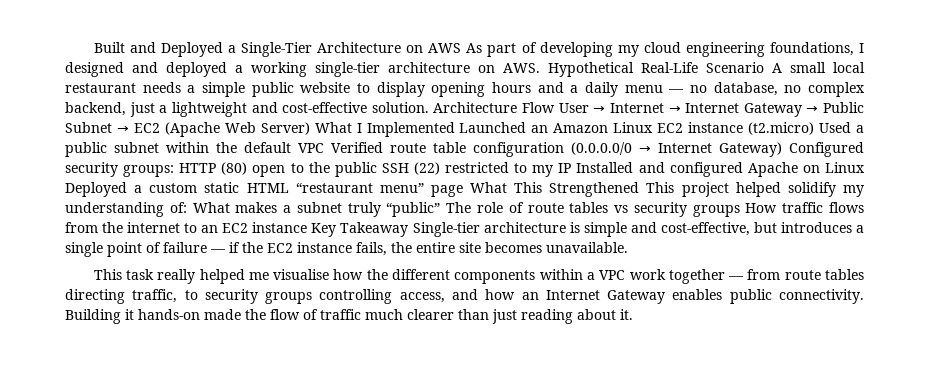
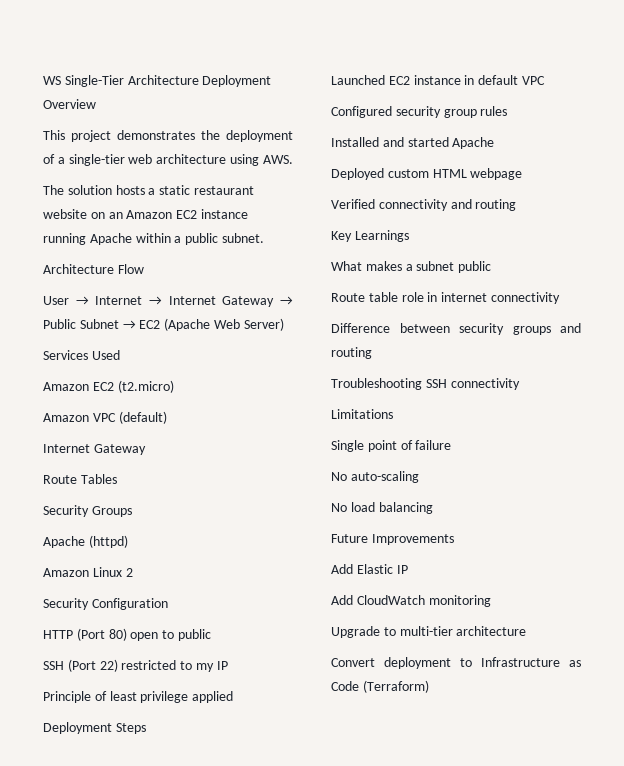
- Built and Deployed a Single-Tier Architecture on AWS As part of developing my cloud engineering foundations, I designed and deployed a working single-tier architecture on AWS. Hypothetical Real-Life Scenario A small local restaurant needs a simple public website to display opening hours and a daily menu — no database, no complex backend, just a lightweight and cost-effective solution. Architecture Flow User → Internet → Internet Gateway → Public Subnet → EC2 (Apache Web Server) What I Implemented Launched an Amazon Linux EC2 instance (t2.micro) Used a public subnet within the default VPC Verified route table configuration (0.0.0.0/0 → Internet Gateway) Configured security groups: HTTP (80) open to the public SSH (22) restricted to my IP Installed and configured Apache on Linux Deployed a custom static HTML “restaurant menu” page What This Strengthened This project helped solidify my understanding of: What makes a subnet truly “public” The role of route tables vs security groups How traffic flows from the internet to an EC2 instance Key Takeaway Single-tier architecture is simple and cost-effective, but introduces a single point of failure — if the EC2 instance fails, the entire site becomes unavailable.
- This task really helped me visualise how the different components within a VPC work together — from route tables directing traffic, to security groups controlling access, and how an Internet Gateway enables public connectivity. Building it hands-on made the flow of traffic much clearer than just reading about it.
+ WS Single-Tier Architecture Deployment Overview
+ This project demonstrates the deployment of a single-tier web architecture using AWS.
+ The solution hosts a static restaurant website on an Amazon EC2 instance running Apache within a public subnet.
+ Architecture Flow
+ User → Internet → Internet Gateway → Public Subnet → EC2 (Apache Web Server)
+ Services Used
+ Amazon EC2 (t2.micro)
+ Amazon VPC (default)
+ Internet Gateway
+ Route Tables
+ Security Groups
+ Apache (httpd)
+ Amazon Linux 2
+ Security Configuration
+ HTTP (Port 80) open to public
+ SSH (Port 22) restricted to my IP
+ Principle of least privilege applied
+ Deployment Steps
+ Launched EC2 instance in default VPC
+ Configured security group rules
+ Installed and started Apache
+ Deployed custom HTML webpage
+ Verified connectivity and routing
+ Key Learnings
+ What makes a subnet public
+ Route table role in internet connectivity
+ Difference between security groups and routing
+ Troubleshooting SSH connectivity
+ Limitations
+ Single point of failure
+ No auto-scaling
+ No load balancing
+ Future Improvements
+ Add Elastic IP
+ Add CloudWatch monitoring
+ Upgrade to multi-tier architecture
+ Convert deployment to Infrastructure as Code (Terraform)

